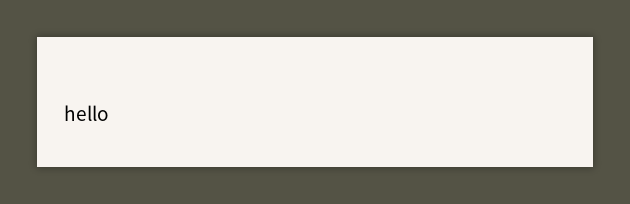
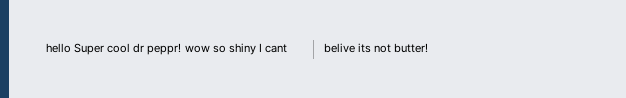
- hello
+ hello Super cool dr peppr! wow so shiny I cant belive its not butter!

